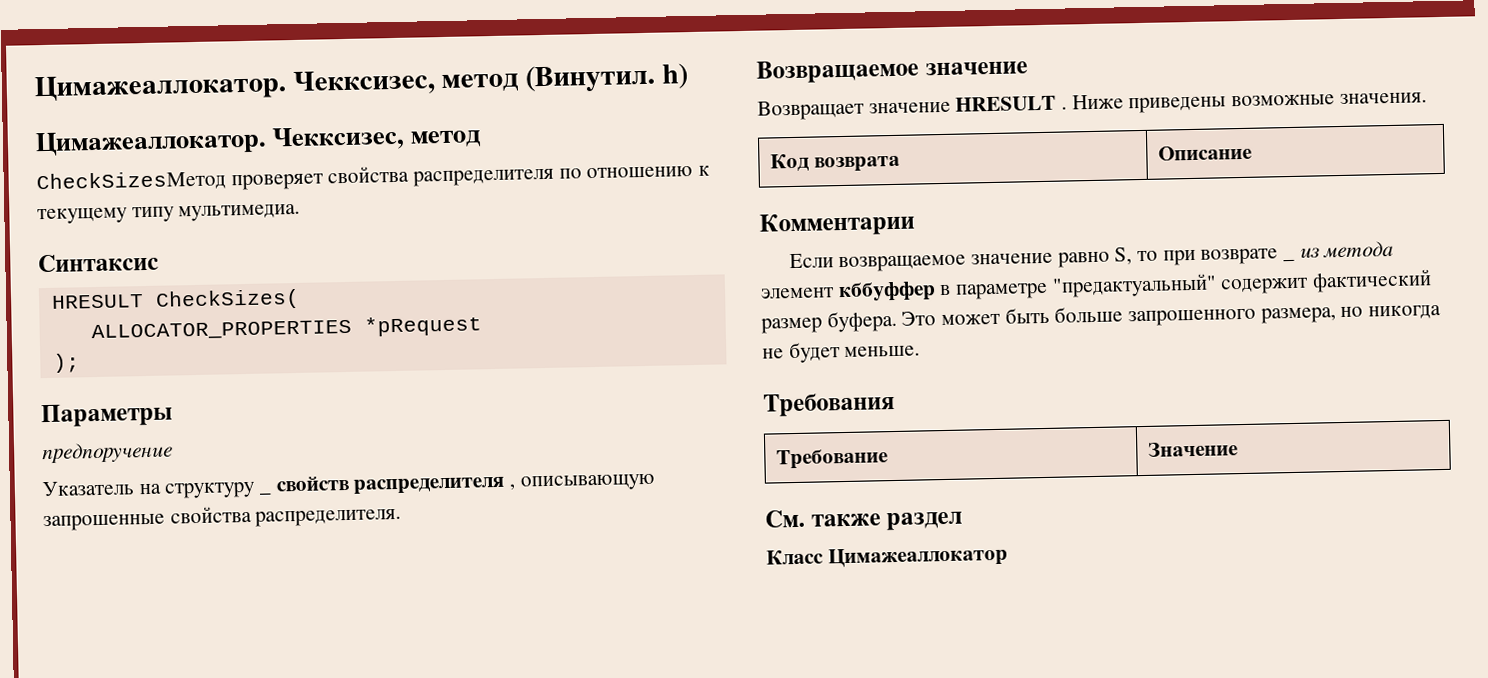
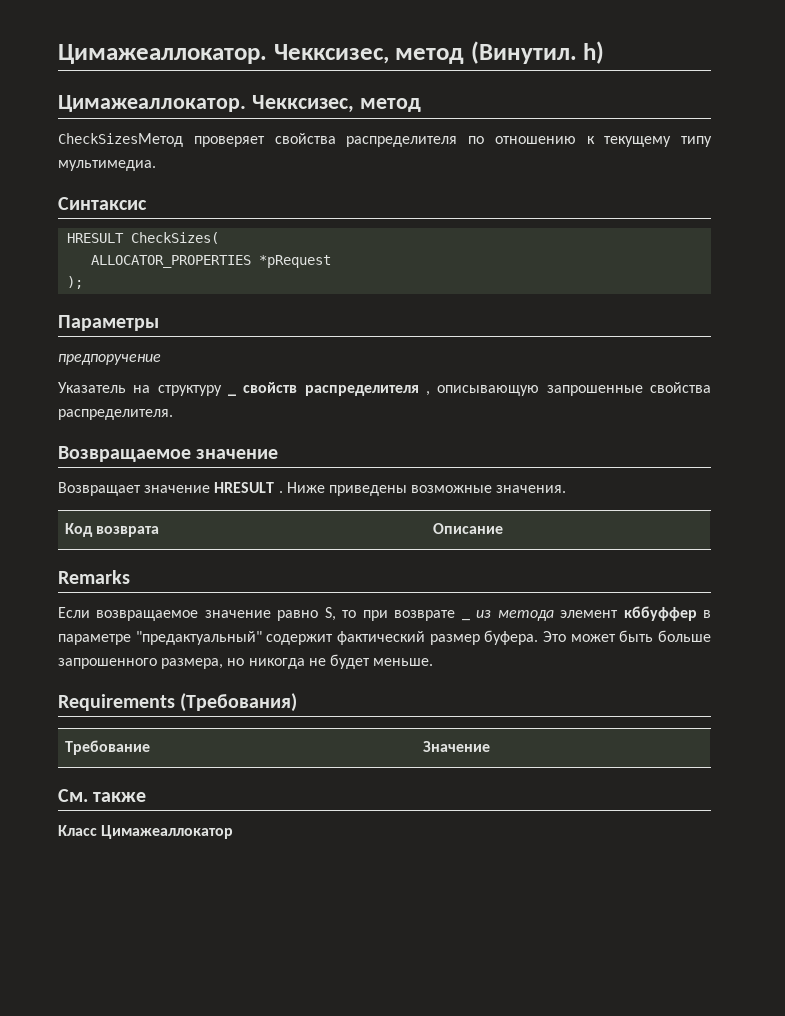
- Комментарии
+ Remarks
- Требования
+ Requirements (Требования)
- См. также раздел
+ См. также

